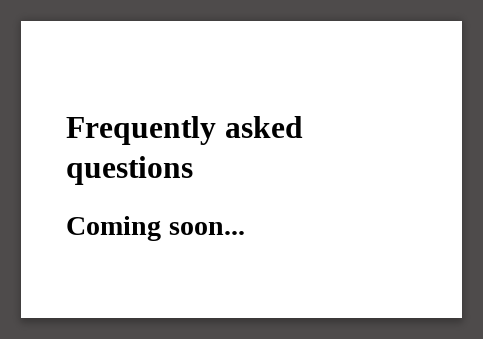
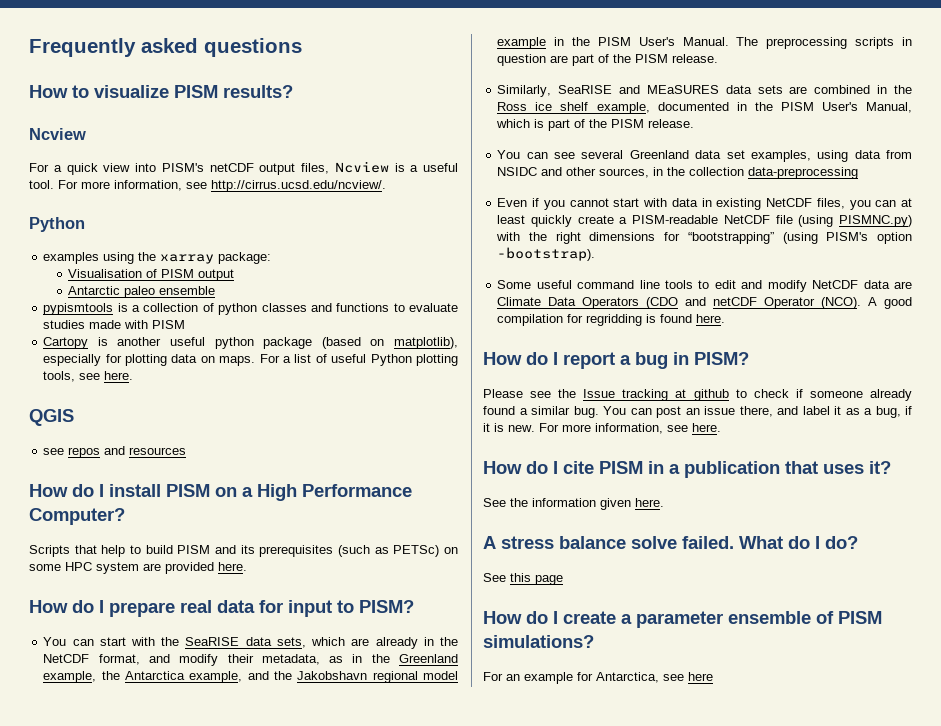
- Coming soon...
+ How to visualize PISM results?
+ Ncview
+ For a quick view into PISM's netCDF output files, Ncview is a useful tool. For more information, see http://cirrus.ucsd.edu/ncview/.
+ Python
+ examples using the xarray package:
+ Visualisation of PISM output
+ Antarctic paleo ensemble
+ pypismtools is a collection of python classes and functions to evaluate studies made with PISM
+ Cartopy is another useful python package (based on matplotlib), especially for plotting data on maps. For a list of useful Python plotting tools, see here.
+ QGIS
+ see repos and resources
+ How do I install PISM on a High Performance Computer?
+ Scripts that help to build PISM and its prerequisites (such as PETSc) on some HPC system are provided here.
+ How do I prepare real data for input to PISM?
+ You can start with the SeaRISE data sets, which are already in the NetCDF format, and modify their metadata, as in the Greenland example, the Antarctica example, and the Jakobshavn regional model example in the PISM User's Manual. The preprocessing scripts in question are part of the PISM release.
+ Similarly, SeaRISE and MEaSURES data sets are combined in the Ross ice shelf example, documented in the PISM User's Manual, which is part of the PISM release.
+ You can see several Greenland data set examples, using data from NSIDC and other sources, in the collection data-preprocessing
+ Even if you cannot start with data in existing NetCDF files, you can at least quickly create a PISM-readable NetCDF file (using PISMNC.py) with the right dimensions for “bootstrapping” (using PISM's option -bootstrap).
+ Some useful command line tools to edit and modify NetCDF data are Climate Data Operators (CDO and netCDF Operator (NCO). A good compilation for regridding is found here.
+ How do I report a bug in PISM?
+ Please see the Issue tracking at github to check if someone already found a similar bug. You can post an issue there, and label it as a bug, if it is new. For more information, see here.
+ How do I cite PISM in a publication that uses it?
+ See the information given here.
+ A stress balance solve failed. What do I do?
+ See this page
+ How do I create a parameter ensemble of PISM simulations?
+ For an example for Antarctica, see here

